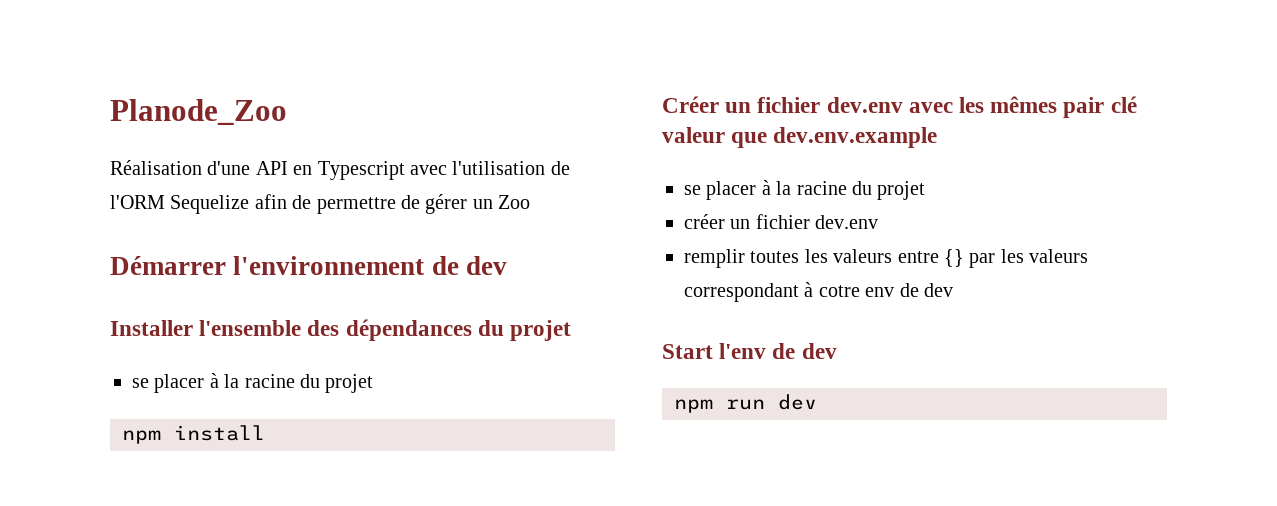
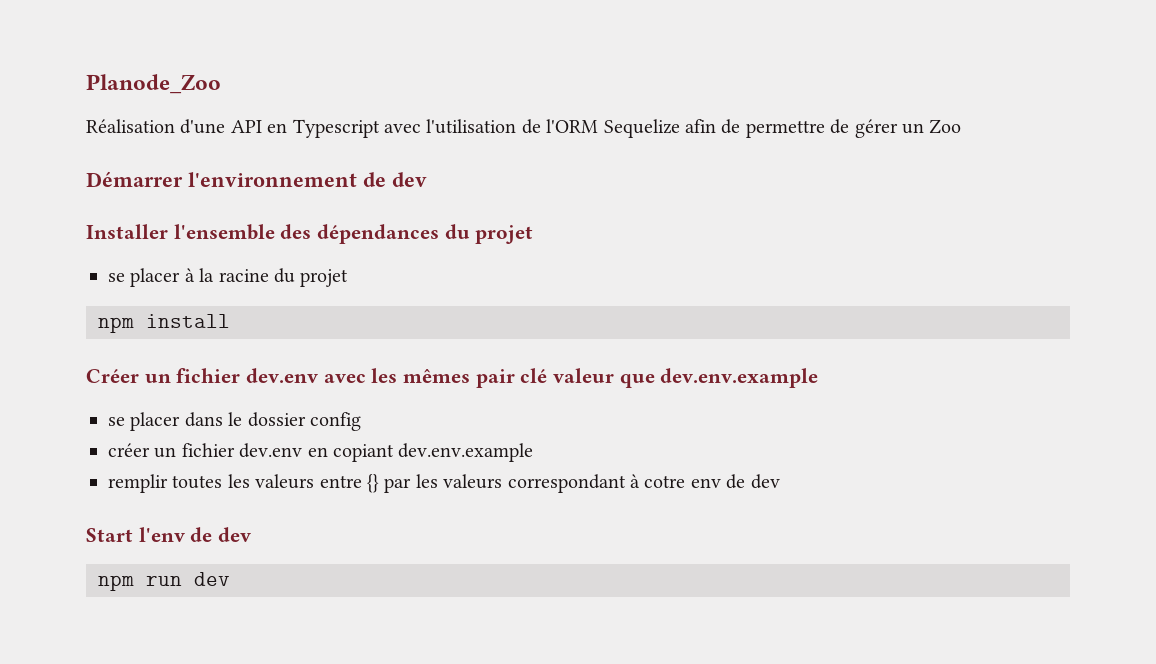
  Créer un fichier dev.env avec les mêmes pair clé valeur que dev.env.example
- se placer à la racine du projet
+ se placer dans le dossier config
- créer un fichier dev.env
+ créer un fichier dev.env en copiant dev.env.example

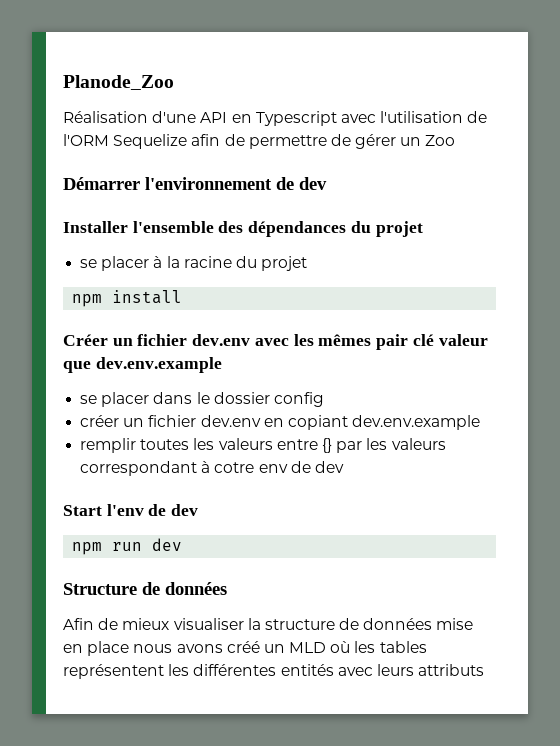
+ Structure de données
+ Afin de mieux visualiser la structure de données mise en place nous avons créé un MLD où les tables représentent les différentes entités avec leurs attributs

